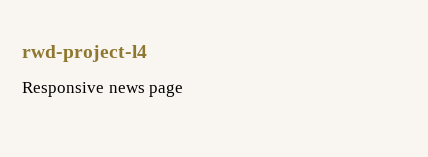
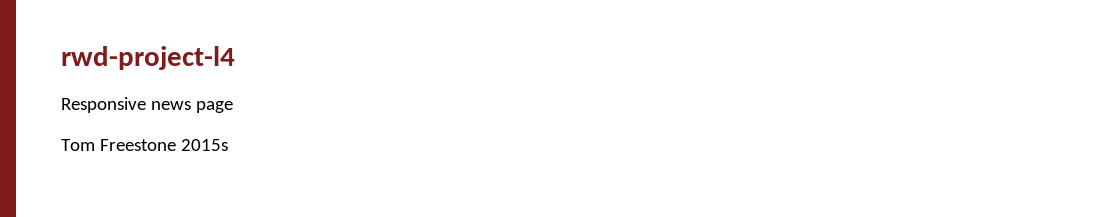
+ Tom Freestone 2015s

